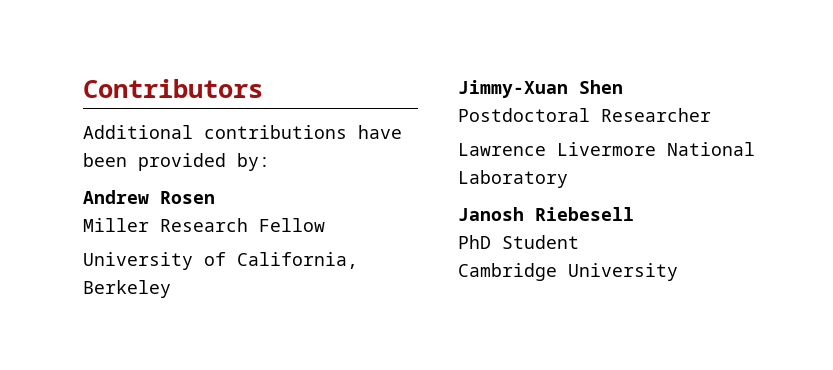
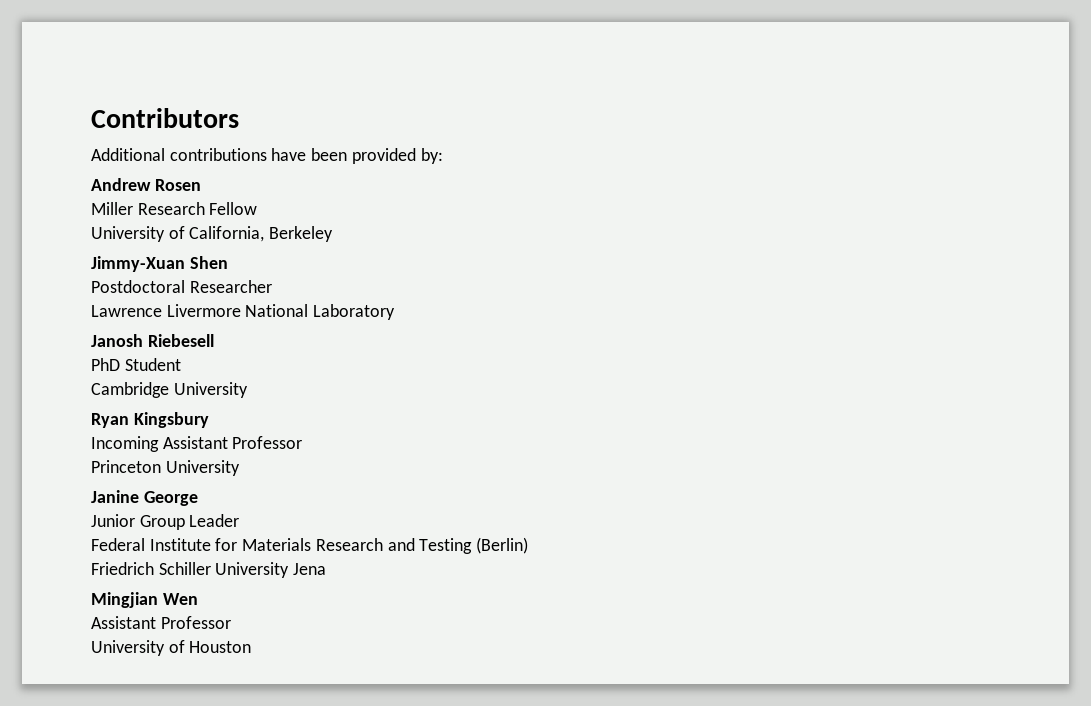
+ Ryan Kingsbury
+ Incoming Assistant Professor
+ Princeton University
+ Janine George
+ Junior Group Leader
+ Federal Institute for Materials Research and Testing (Berlin)
+ Friedrich Schiller University Jena
+ Mingjian Wen
+ Assistant Professor
+ University of Houston

